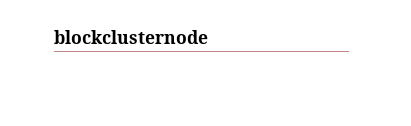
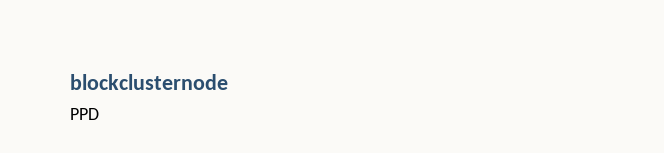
+ PPD

